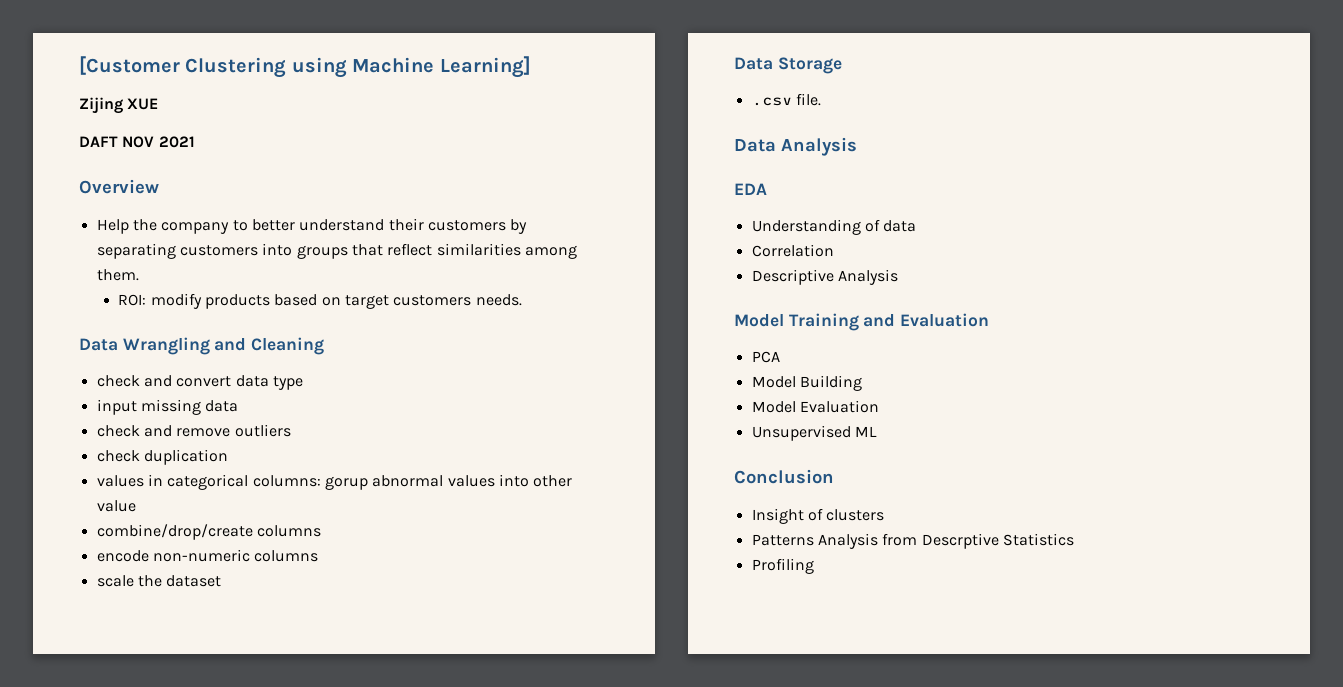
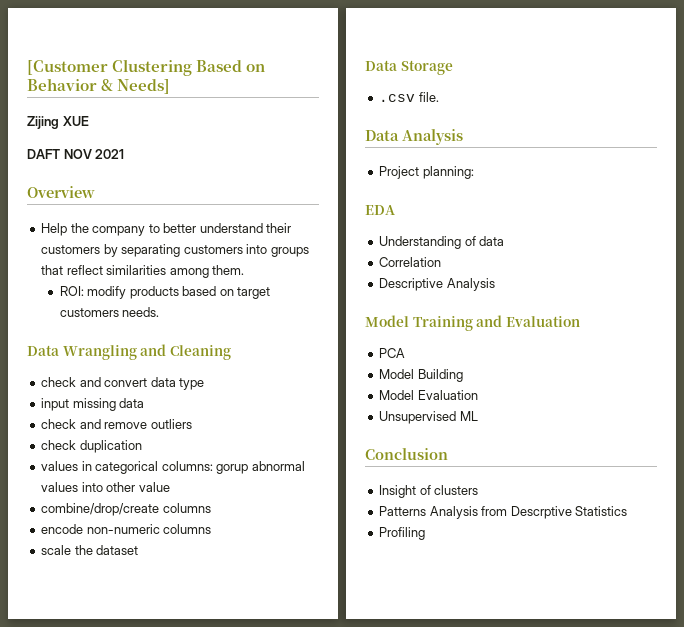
- [Customer Clustering using Machine Learning]
+ [Customer Clustering Based on Behavior & Needs]
+ Project planning:

